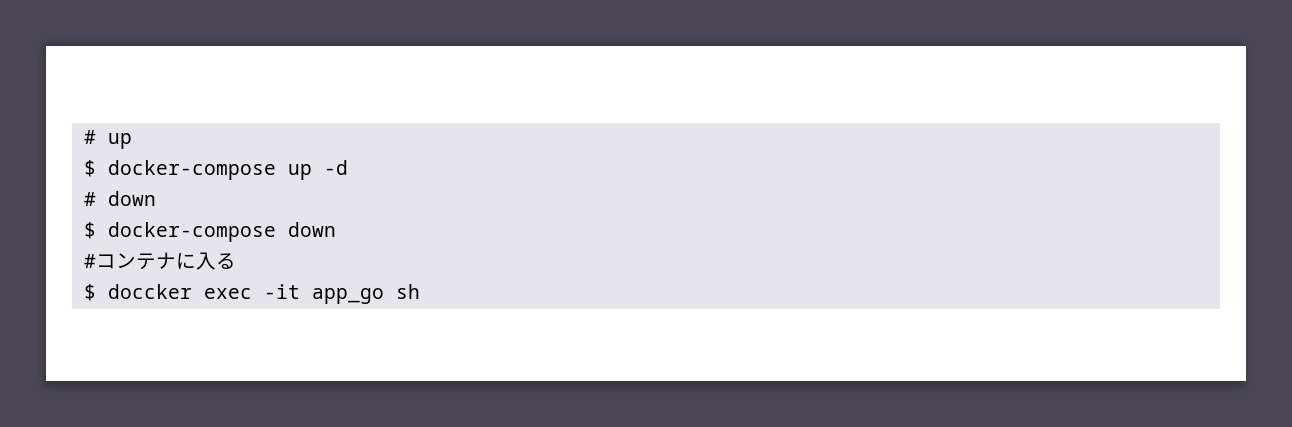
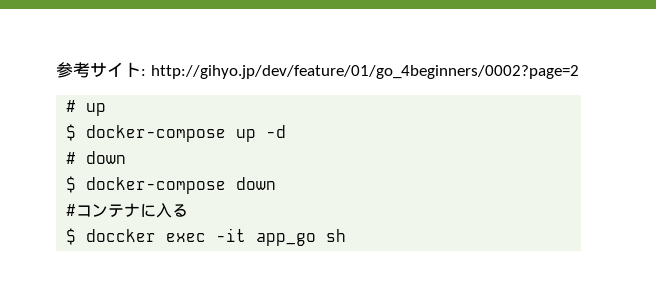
+ 参考サイト: http://gihyo.jp/dev/feature/01/go_4beginners/0002?page=2

